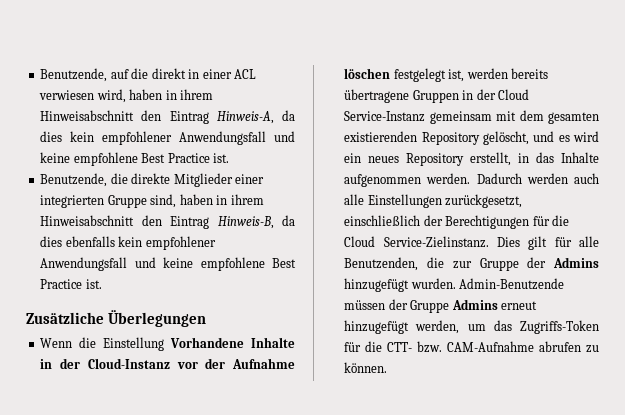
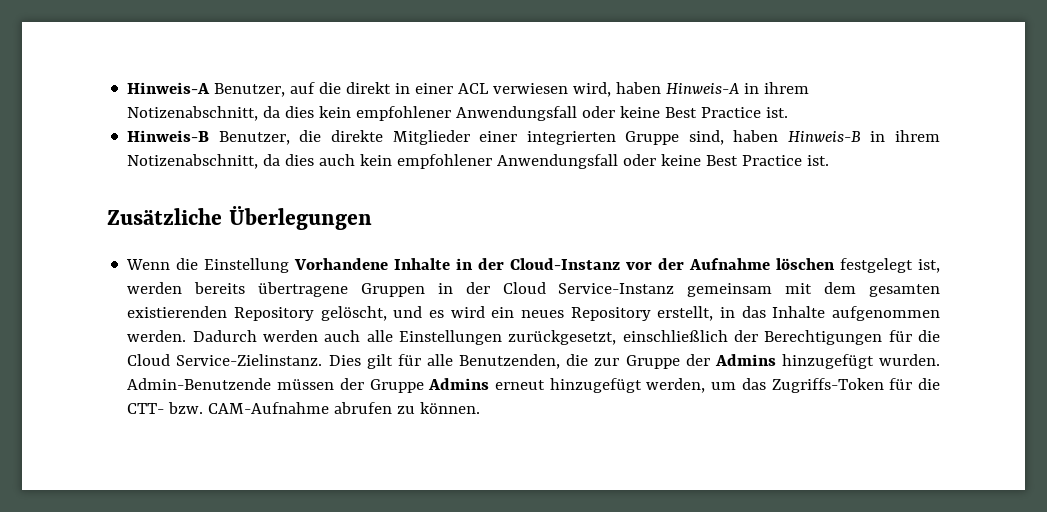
- Benutzende, auf die direkt in einer ACL verwiesen wird, haben in ihrem Hinweisabschnitt den Eintrag Hinweis-A, da dies kein empfohlener Anwendungsfall und keine empfohlene Best Practice ist.
- Benutzende, die direkte Mitglieder einer integrierten Gruppe sind, haben in ihrem Hinweisabschnitt den Eintrag Hinweis-B, da dies ebenfalls kein empfohlener Anwendungsfall und keine empfohlene Best Practice ist.
+ Hinweis-A Benutzer, auf die direkt in einer ACL verwiesen wird, haben Hinweis-A in ihrem Notizenabschnitt, da dies kein empfohlener Anwendungsfall oder keine Best Practice ist.
+ Hinweis-B Benutzer, die direkte Mitglieder einer integrierten Gruppe sind, haben Hinweis-B in ihrem Notizenabschnitt, da dies auch kein empfohlener Anwendungsfall oder keine Best Practice ist.

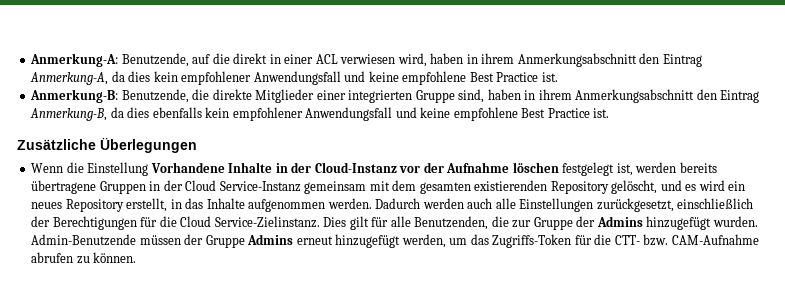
- Hinweis-A Benutzer, auf die direkt in einer ACL verwiesen wird, haben Hinweis-A in ihrem Notizenabschnitt, da dies kein empfohlener Anwendungsfall oder keine Best Practice ist.
- Hinweis-B Benutzer, die direkte Mitglieder einer integrierten Gruppe sind, haben Hinweis-B in ihrem Notizenabschnitt, da dies auch kein empfohlener Anwendungsfall oder keine Best Practice ist.
+ Anmerkung-A: Benutzende, auf die direkt in einer ACL verwiesen wird, haben in ihrem Anmerkungsabschnitt den Eintrag Anmerkung-A, da dies kein empfohlener Anwendungsfall und keine empfohlene Best Practice ist.
+ Anmerkung-B: Benutzende, die direkte Mitglieder einer integrierten Gruppe sind, haben in ihrem Anmerkungsabschnitt den Eintrag Anmerkung-B, da dies ebenfalls kein empfohlener Anwendungsfall und keine empfohlene Best Practice ist.

